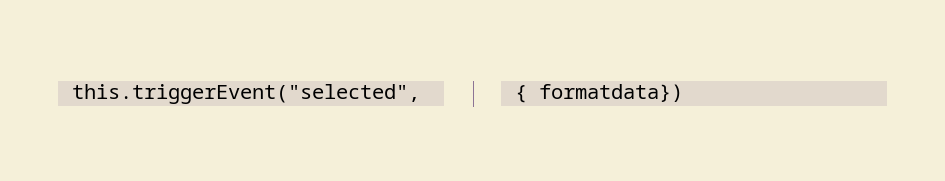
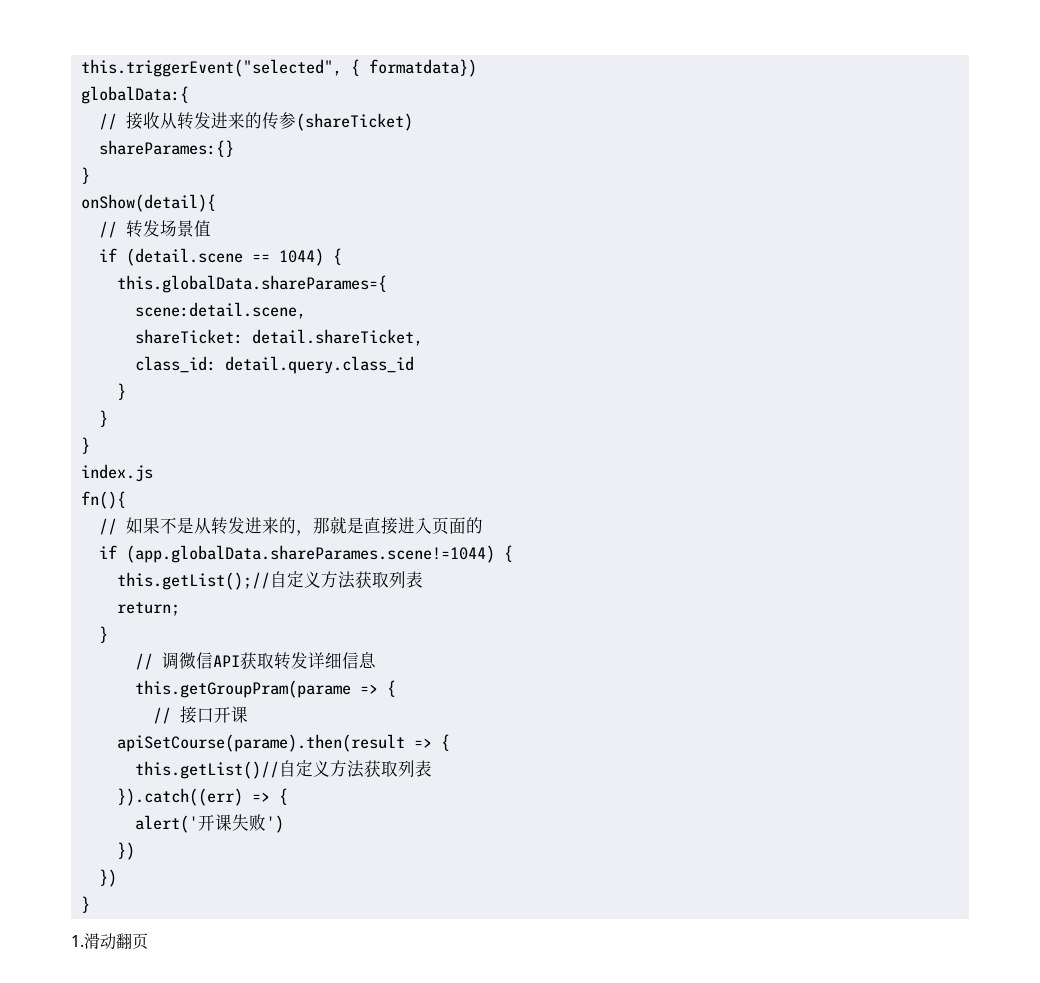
+ globalData:{
+ // 接收从转发进来的传参(shareTicket)
+ shareParames:{}
+ }
+ onShow(detail){
+ // 转发场景值
+ if (detail.scene == 1044) {
+ this.globalData.shareParames={
+ scene:detail.scene,
+ shareTicket: detail.shareTicket,
+ class_id: detail.query.class_id
+ }
+ }
+ }
+ index.js
+ fn(){
+ // 如果不是从转发进来的，那就是直接进入页面的
+ if (app.globalData.shareParames.scene!=1044) {
+ this.getList();//自定义方法获取列表
+ return;
+ }
+ // 调微信API获取转发详细信息
+ this.getGroupPram(parame => {
+ // 接口开课
+ apiSetCourse(parame).then(result => {
+ this.getList()//自定义方法获取列表
+ }).catch((err) => {
+ alert('开课失败')
+ })
+ })
+ }
+ 1.滑动翻页

